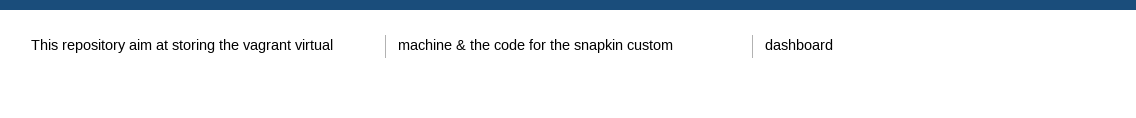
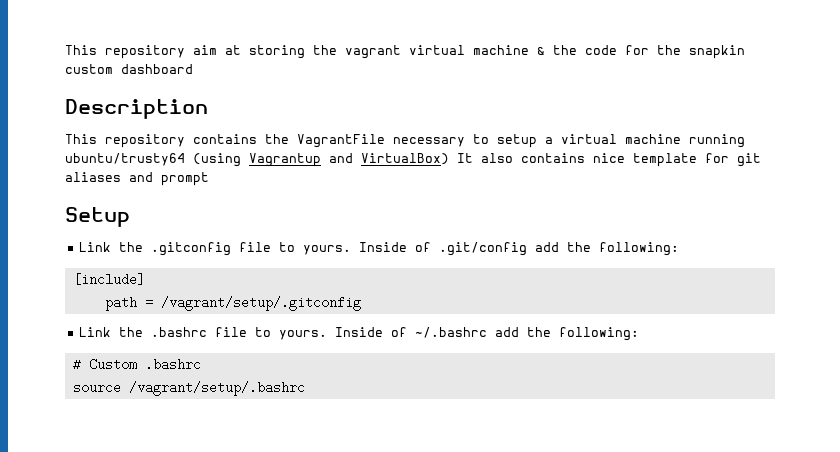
+ Description
+ This repository contains the VagrantFile necessary to setup a virtual machine running ubuntu/trusty64 (using Vagrantup and VirtualBox) It also contains nice template for git aliases and prompt
+ Setup
+ Link the .gitconfig file to yours. Inside of .git/config add the following:
+ [include]
+ path = /vagrant/setup/.gitconfig
+ Link the .bashrc file to yours. Inside of ~/.bashrc add the following:
+ # Custom .bashrc
+ source /vagrant/setup/.bashrc

